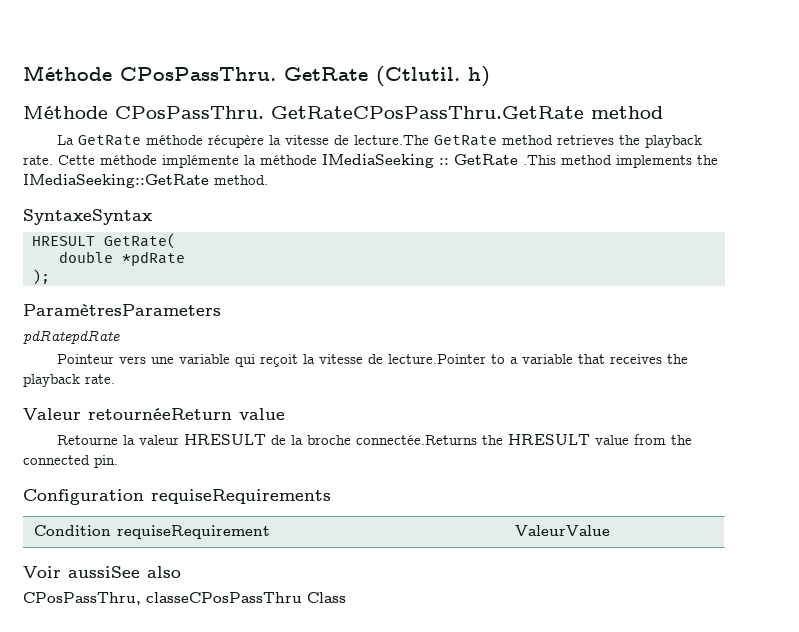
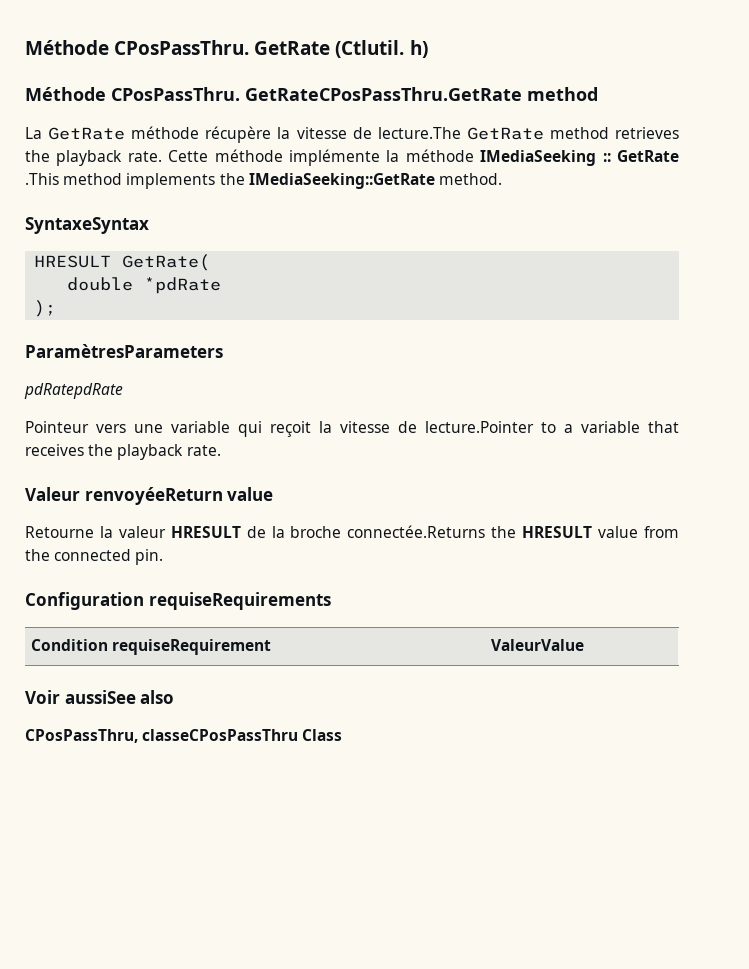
- Valeur retournéeReturn value
+ Valeur renvoyéeReturn value

